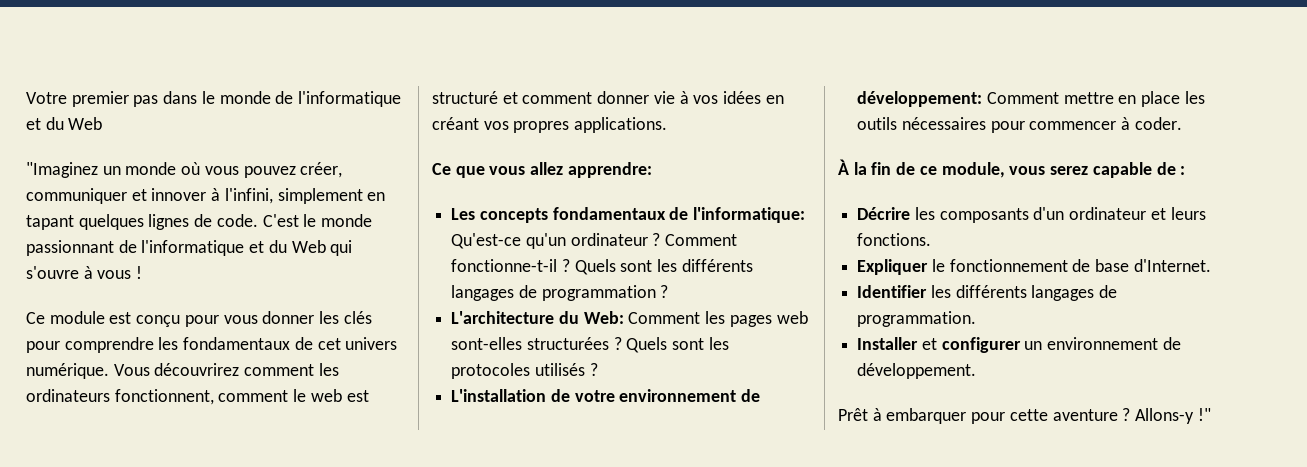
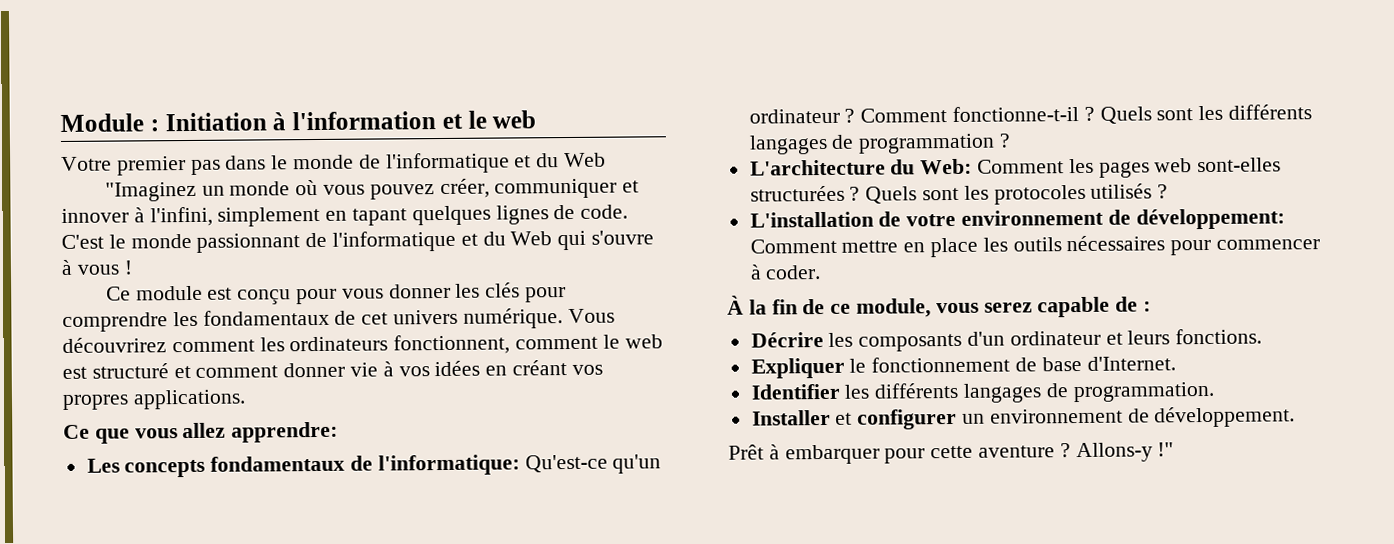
+ Module : Initiation à l'information et le web

